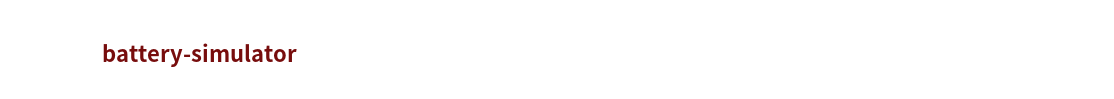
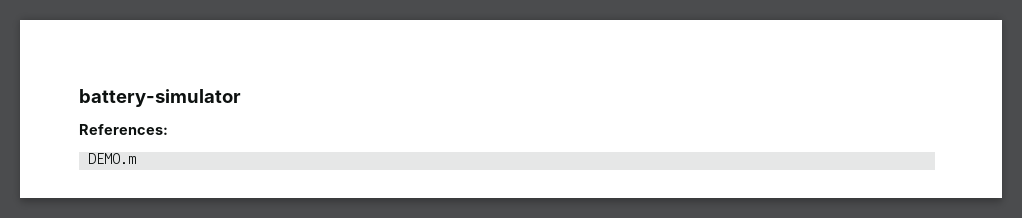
+ References:
+ DEMO.m

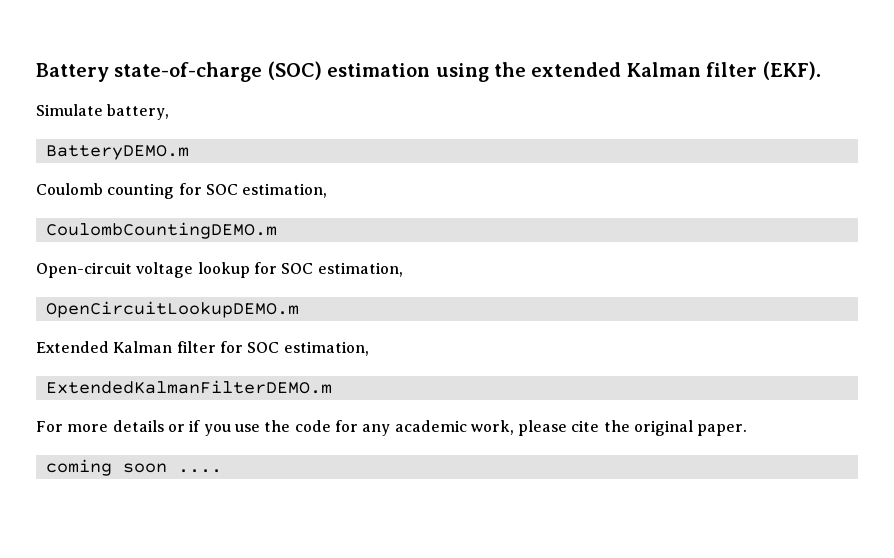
- battery-simulator
- References:
- DEMO.m
+ Battery state-of-charge (SOC) estimation using the extended Kalman filter (EKF).
+ Simulate battery,
+ BatteryDEMO.m
+ Coulomb counting for SOC estimation,
+ CoulombCountingDEMO.m
+ Open-circuit voltage lookup for SOC estimation,
+ OpenCircuitLookupDEMO.m
+ Extended Kalman filter for SOC estimation,
+ ExtendedKalmanFilterDEMO.m
+ For more details or if you use the code for any academic work, please cite the original paper.
+ coming soon ....

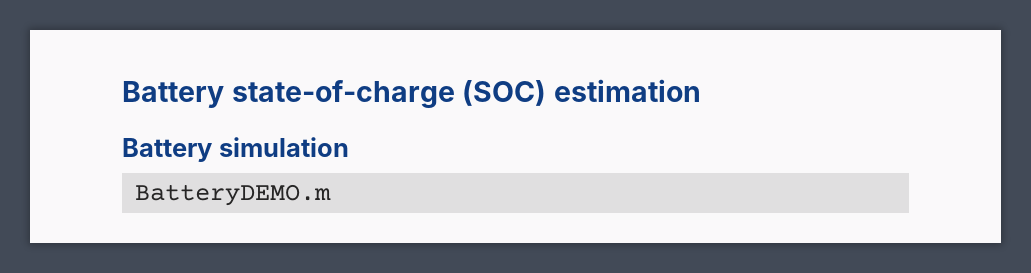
- Battery state-of-charge (SOC) estimation using the extended Kalman filter (EKF).
- Simulate battery,
+ Battery state-of-charge (SOC) estimation
+ Battery simulation
  BatteryDEMO.m
- Coulomb counting for SOC estimation,
- CoulombCountingDEMO.m
- Open-circuit voltage lookup for SOC estimation,
- OpenCircuitLookupDEMO.m
- Extended Kalman filter for SOC estimation,
- ExtendedKalmanFilterDEMO.m
- For more details or if you use the code for any academic work, please cite the original paper.
- coming soon ....

